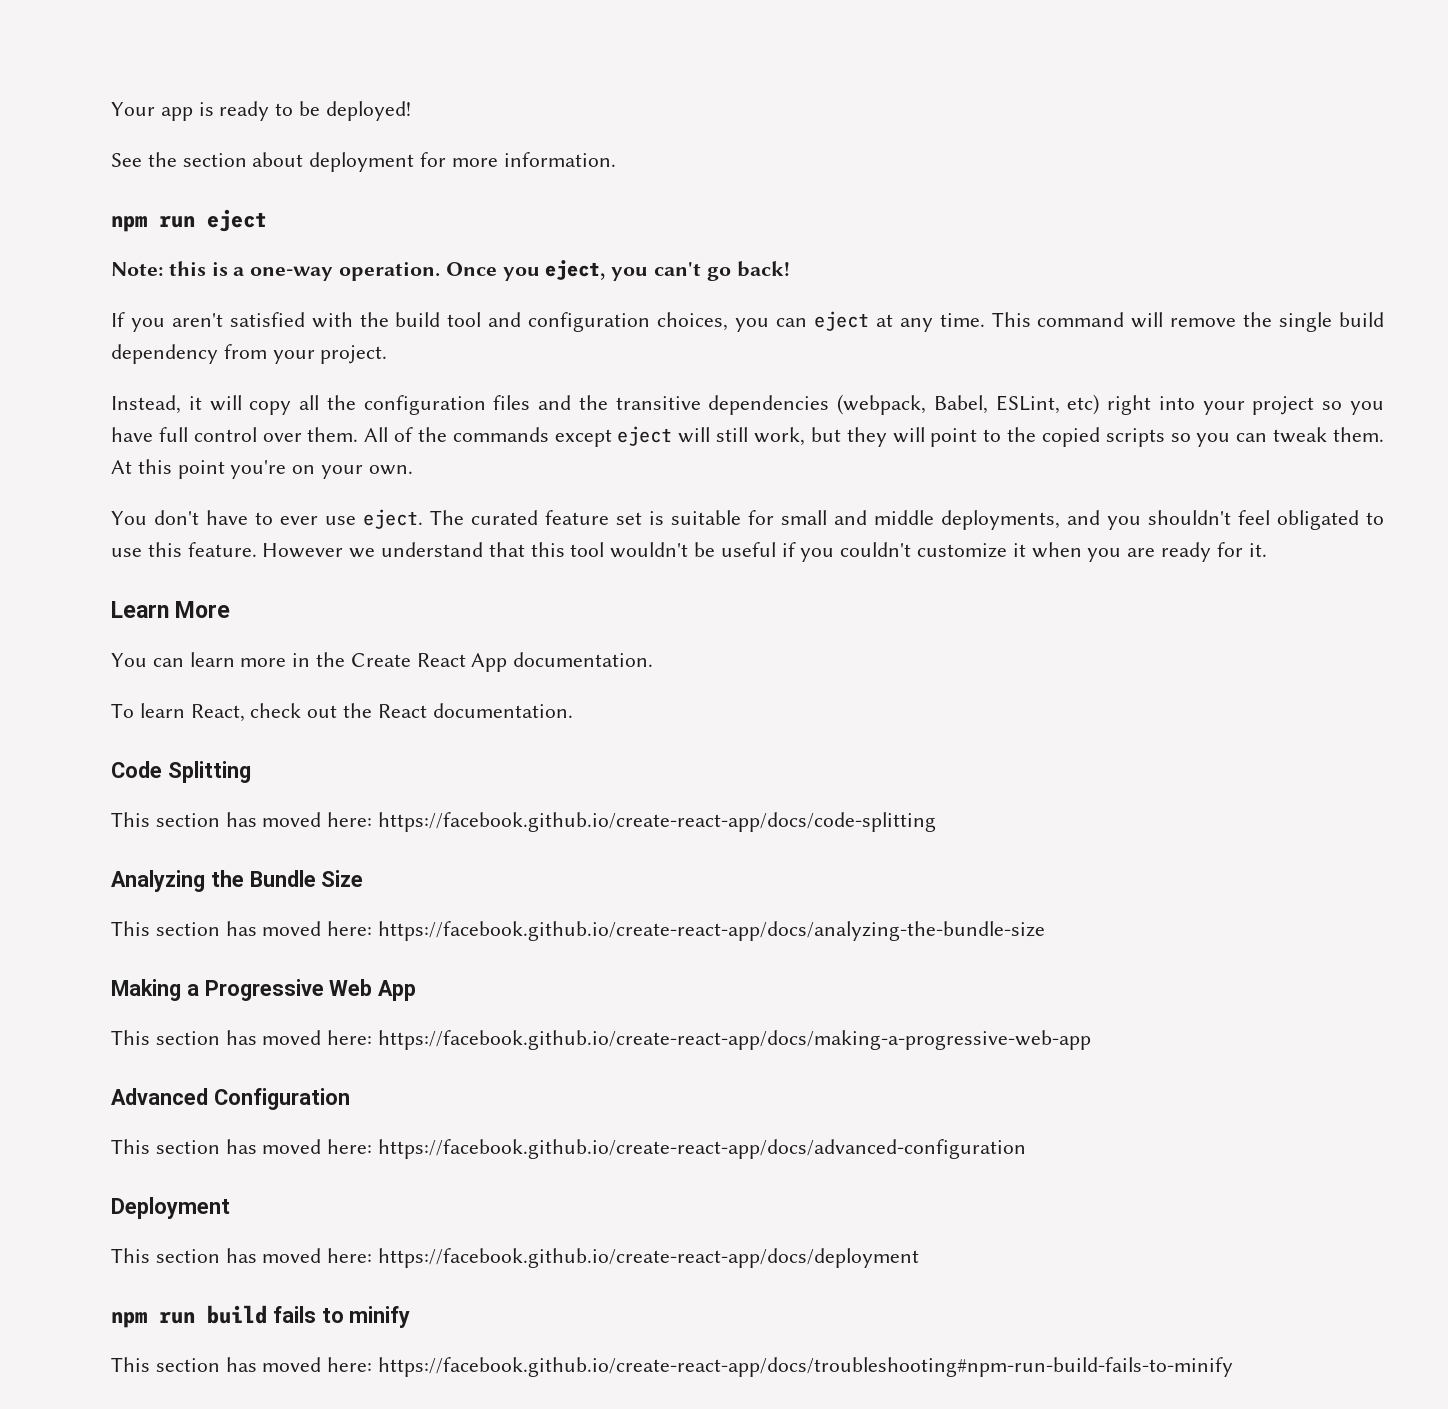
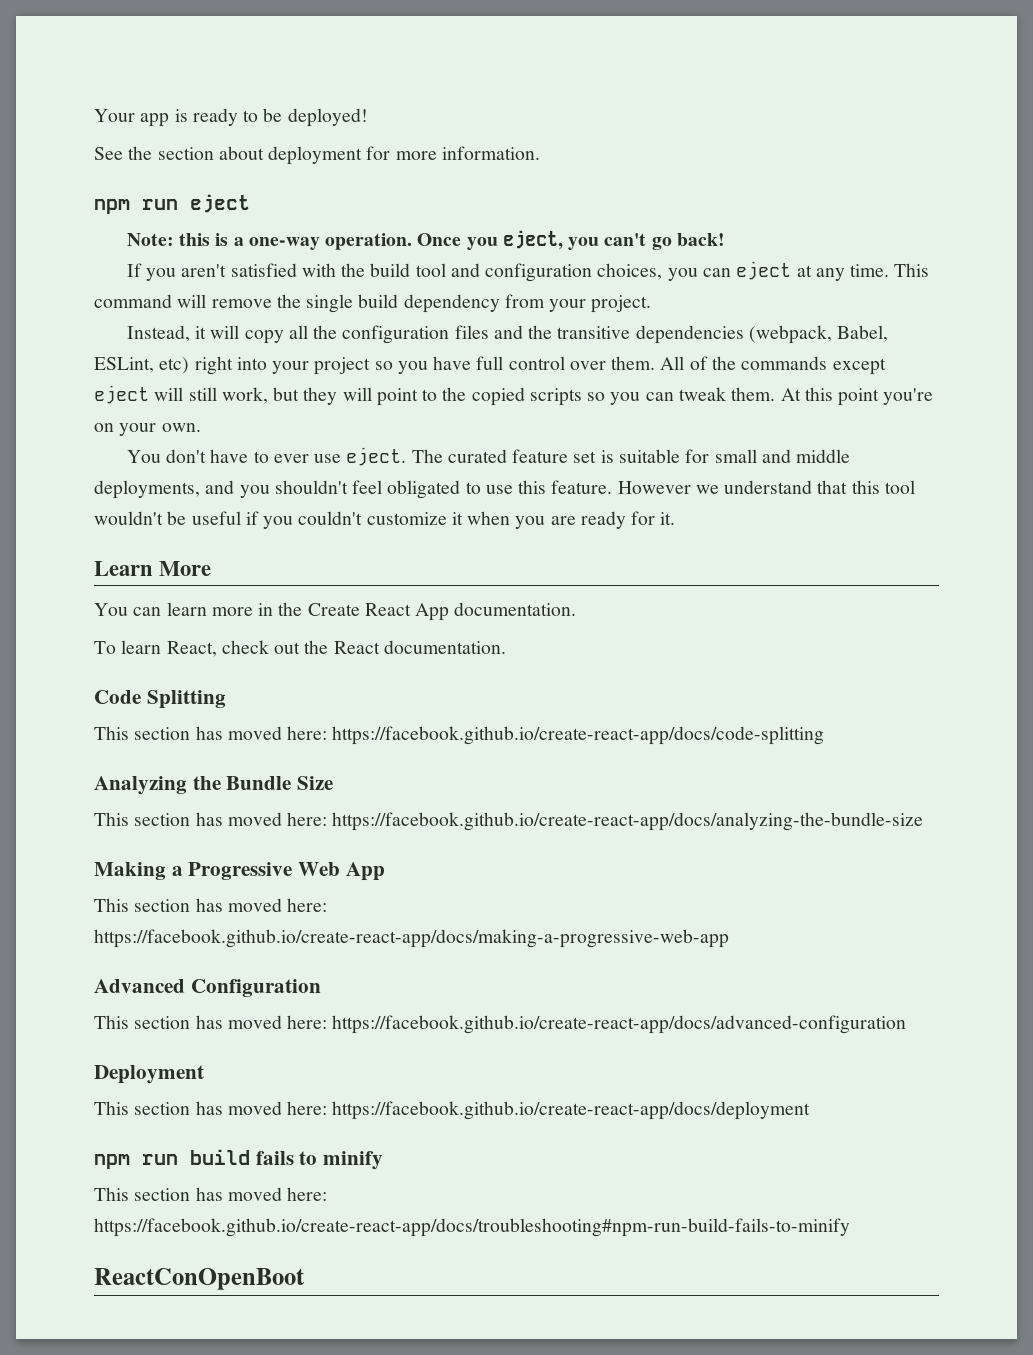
+ ReactConOpenBoot

